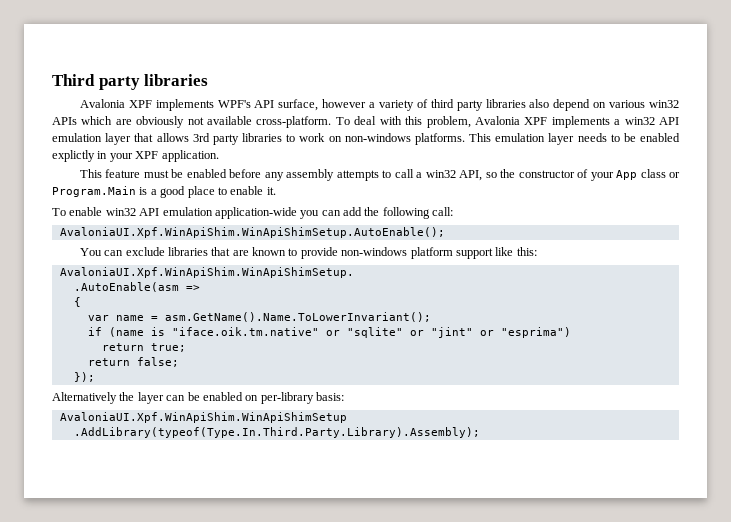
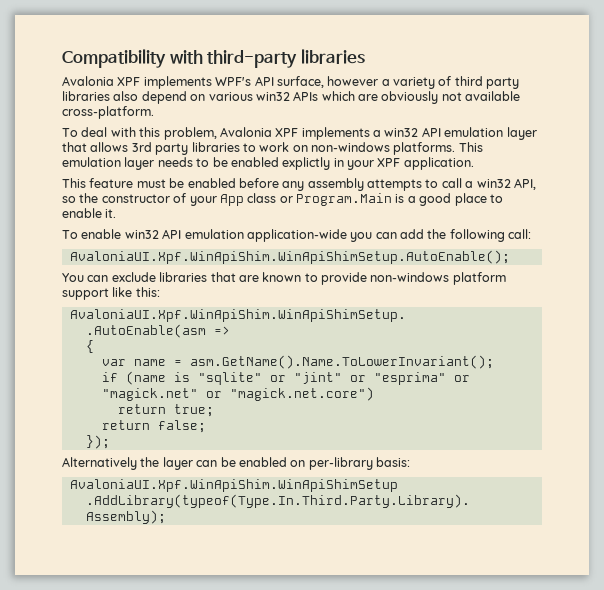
- Third party libraries
+ Compatibility with third-party libraries
- Avalonia XPF implements WPF's API surface, however a variety of third party libraries also depend on various win32 APIs which are obviously not available cross-platform. To deal with this problem, Avalonia XPF implements a win32 API emulation layer that allows 3rd party libraries to work on non-windows platforms.
+ Avalonia XPF implements WPF's API surface, however a variety of third party libraries also depend on various win32 APIs which are obviously not available cross-platform.
+ To deal with this problem, Avalonia XPF implements a win32 API emulation layer that allows 3rd party libraries to work on non-windows platforms.
- if (name is "iface.oik.tm.native" or "sqlite" or "jint" or "esprima")
+ if (name is "sqlite" or "jint" or "esprima" or "magick.net" or "magick.net.core")

